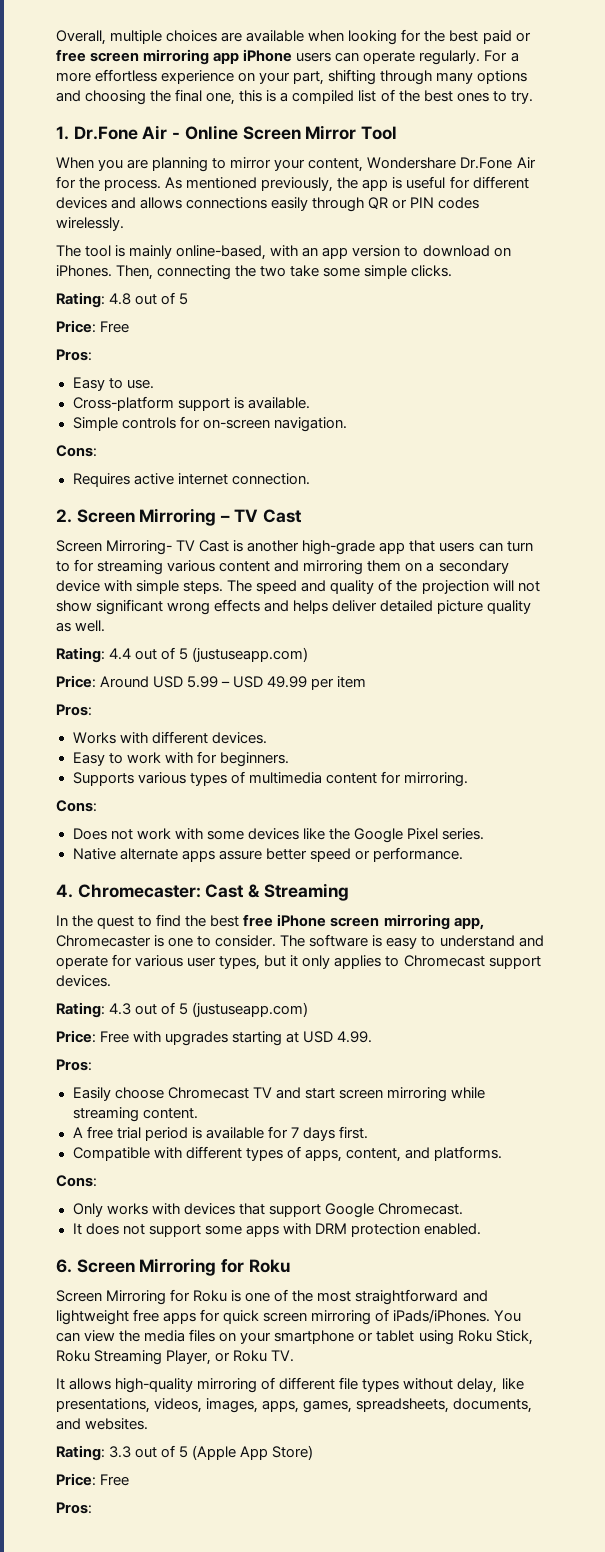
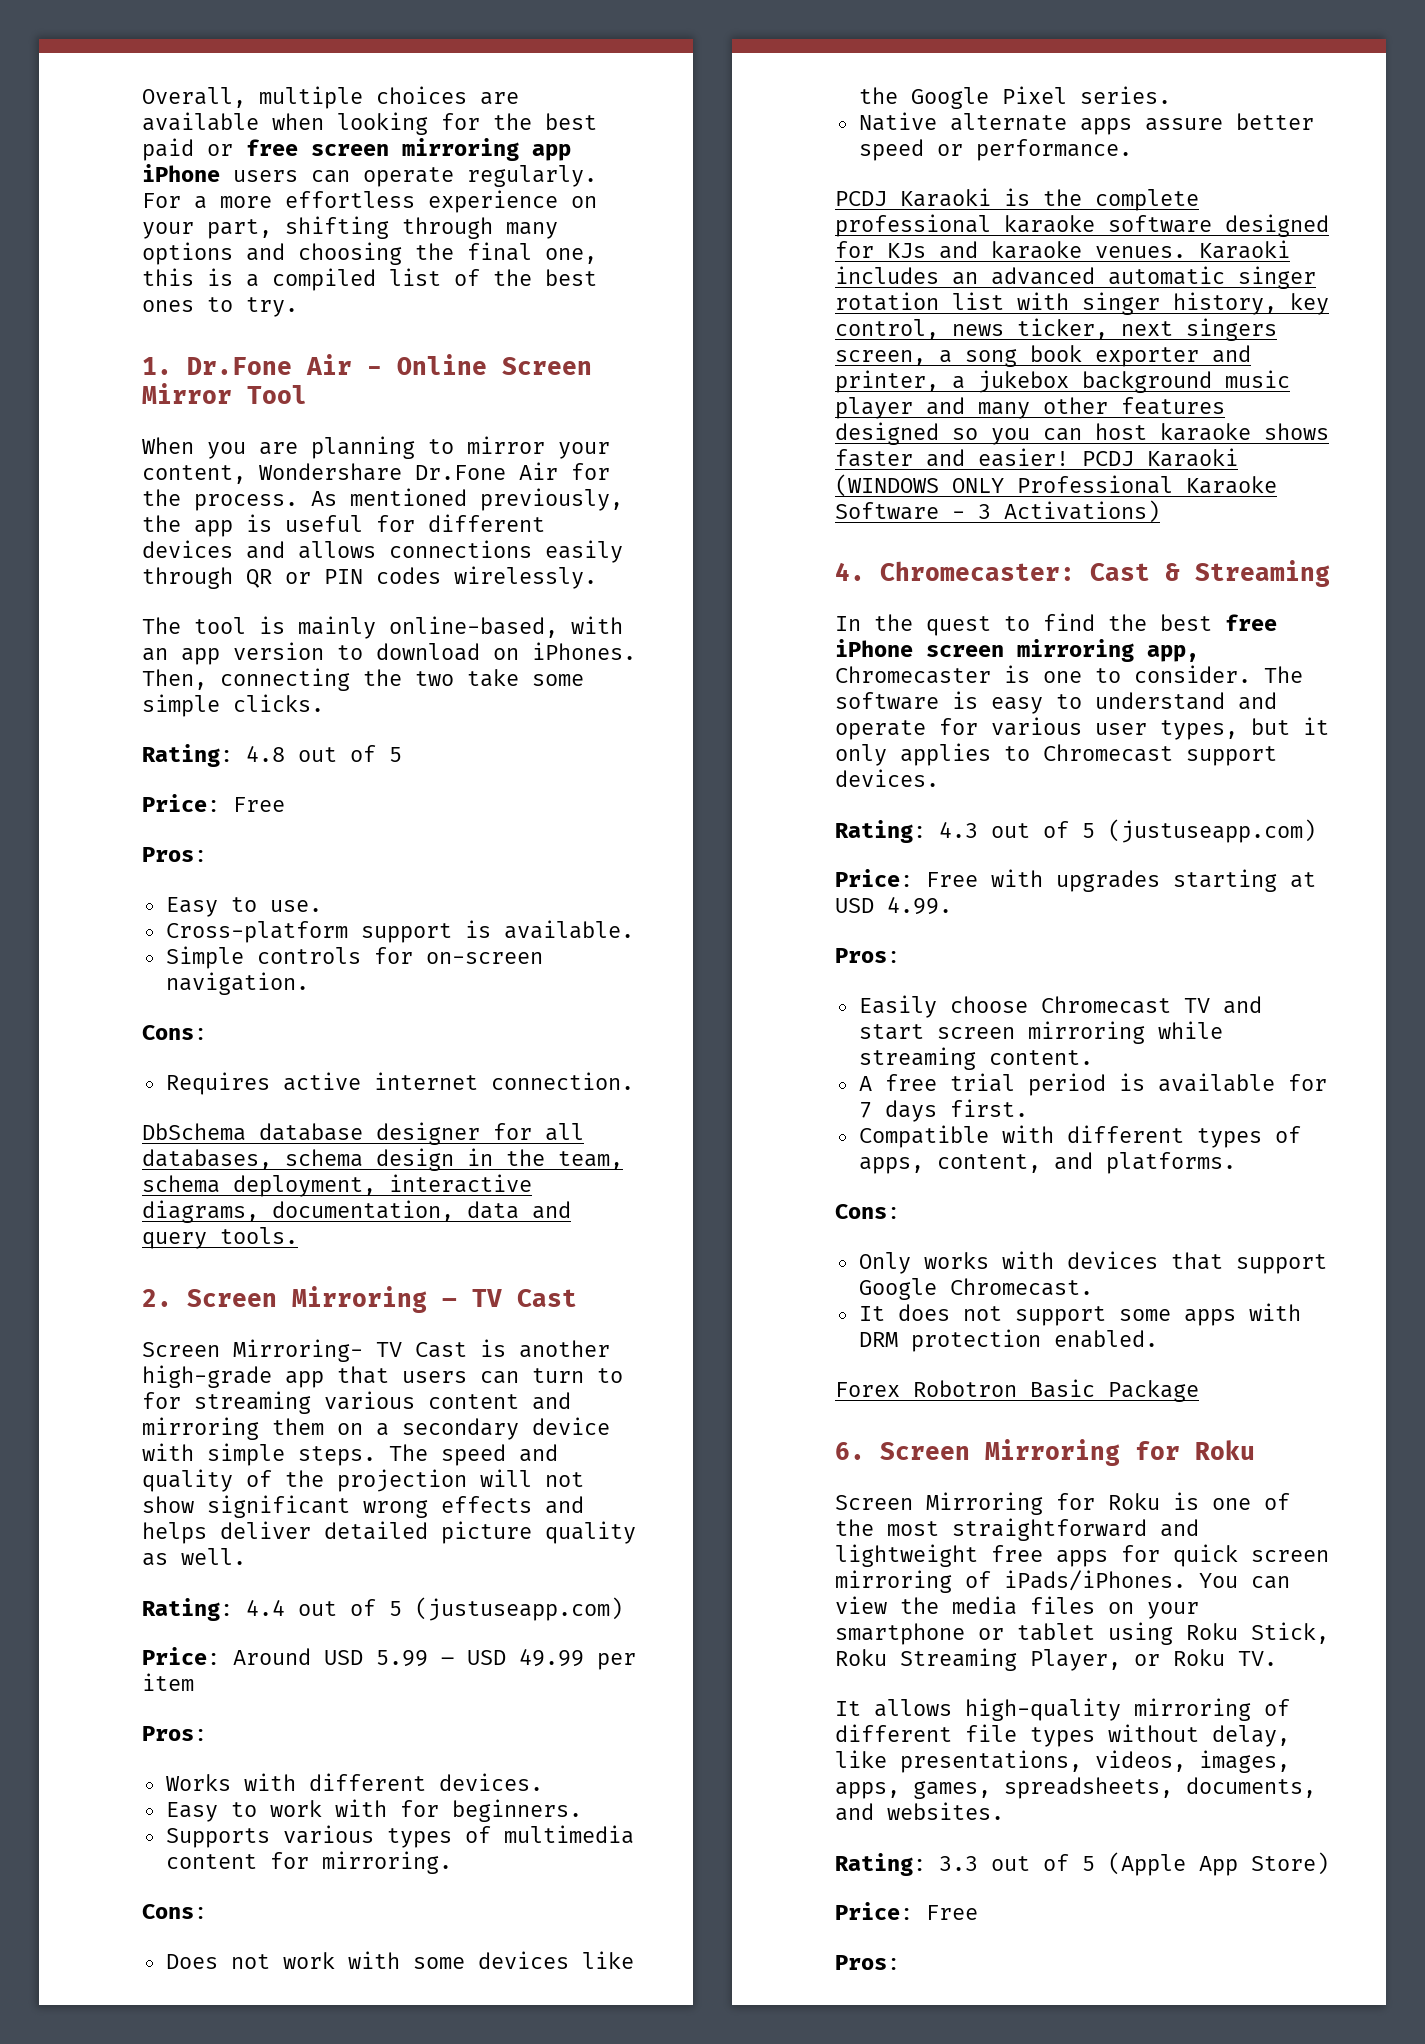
+ DbSchema database designer for all databases, schema design in the team, schema deployment, interactive diagrams, documentation, data and query tools.
+ PCDJ Karaoki is the complete professional karaoke software designed for KJs and karaoke venues. Karaoki includes an advanced automatic singer rotation list with singer history, key control, news ticker, next singers screen, a song book exporter and printer, a jukebox background music player and many other features designed so you can host karaoke shows faster and easier! PCDJ Karaoki (WINDOWS ONLY Professional Karaoke Software - 3 Activations)
+ Forex Robotron Basic Package

